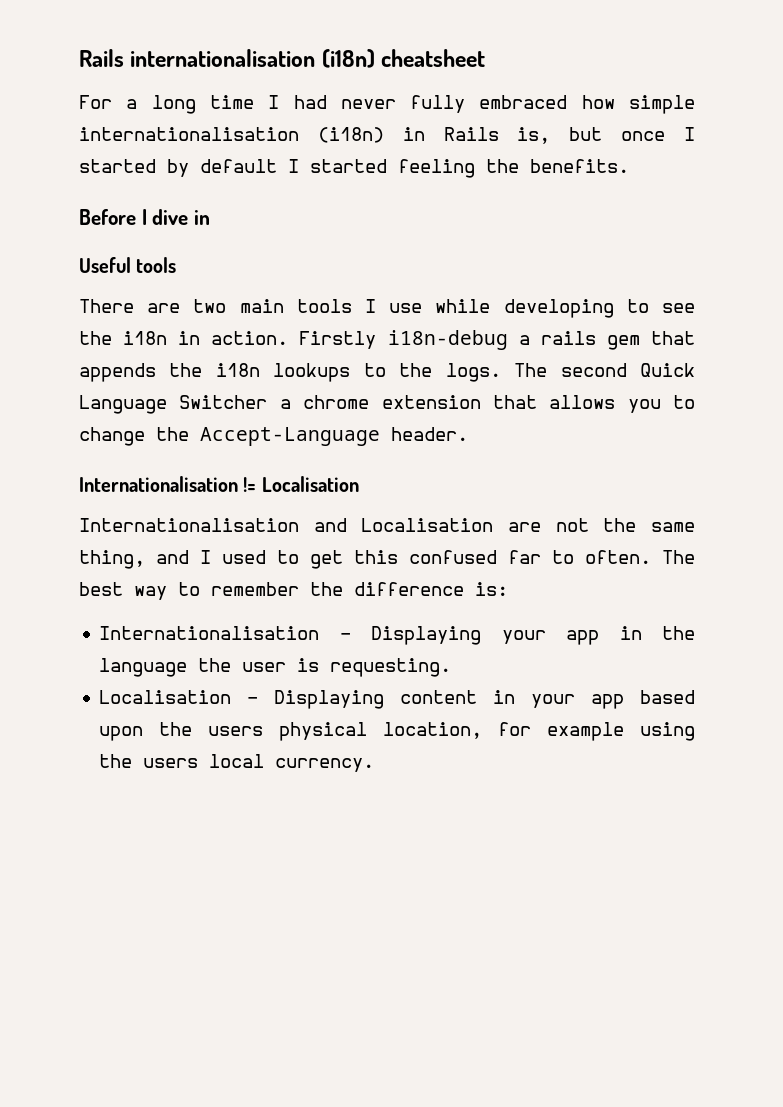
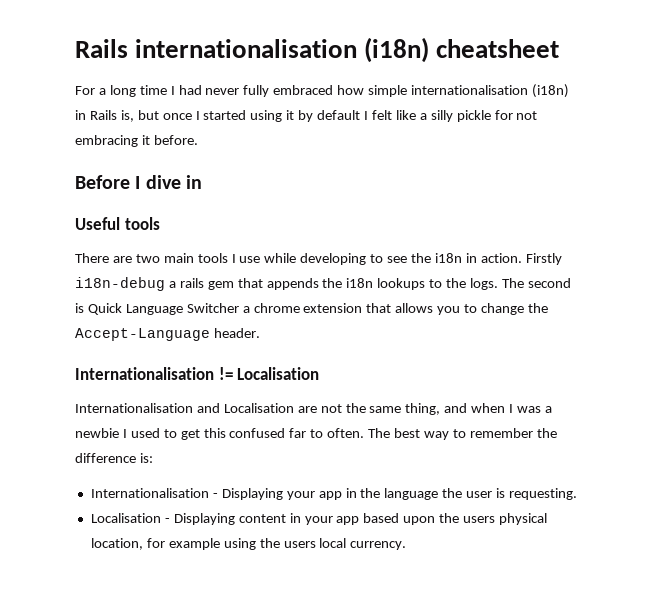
- For a long time I had never fully embraced how simple internationalisation (i18n) in Rails is, but once I started by default I started feeling the benefits.
+ For a long time I had never fully embraced how simple internationalisation (i18n) in Rails is, but once I started using it by default I felt like a silly pickle for not embracing it before.
- The second Quick Language Switcher a chrome extension that allows you to change the Accept-Language header.
+ The second is Quick Language Switcher a chrome extension that allows you to change the Accept-Language header.
- Internationalisation and Localisation are not the same thing, and I used to get this confused far to often.
+ Internationalisation and Localisation are not the same thing, and when I was a newbie I used to get this confused far to often.

